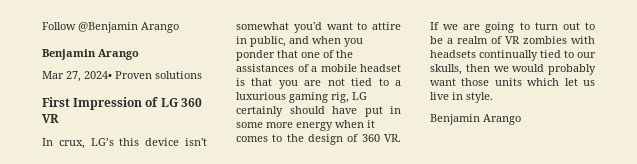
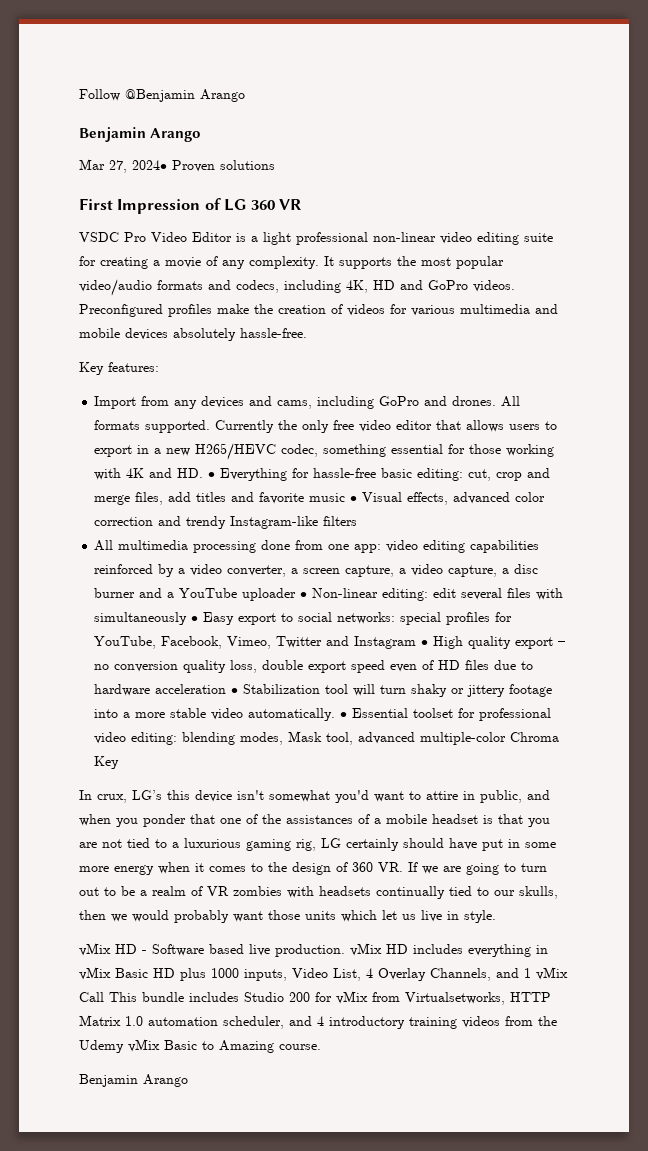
+ VSDC Pro Video Editor is a light professional non-linear video editing suite for creating a movie of any complexity. It supports the most popular video/audio formats and codecs, including 4K, HD and GoPro videos. Preconfigured profiles make the creation of videos for various multimedia and mobile devices absolutely hassle-free.
+ Key features:
+ Import from any devices and cams, including GoPro and drones. All formats supported. Сurrently the only free video editor that allows users to export in a new H265/HEVC codec, something essential for those working with 4K and HD. • Everything for hassle-free basic editing: cut, crop and merge files, add titles and favorite music • Visual effects, advanced color correction and trendy Instagram-like filters
+ All multimedia processing done from one app: video editing capabilities reinforced by a video converter, a screen capture, a video capture, a disc burner and a YouTube uploader • Non-linear editing: edit several files with simultaneously • Easy export to social networks: special profiles for YouTube, Facebook, Vimeo, Twitter and Instagram • High quality export – no conversion quality loss, double export speed even of HD files due to hardware acceleration • Stabilization tool will turn shaky or jittery footage into a more stable video automatically. • Essential toolset for professional video editing: blending modes, Mask tool, advanced multiple-color Chroma Key
+ vMix HD - Software based live production. vMix HD includes everything in vMix Basic HD plus 1000 inputs, Video List, 4 Overlay Channels, and 1 vMix Call This bundle includes Studio 200 for vMix from Virtualsetworks, HTTP Matrix 1.0 automation scheduler, and 4 introductory training videos from the Udemy vMix Basic to Amazing course.

